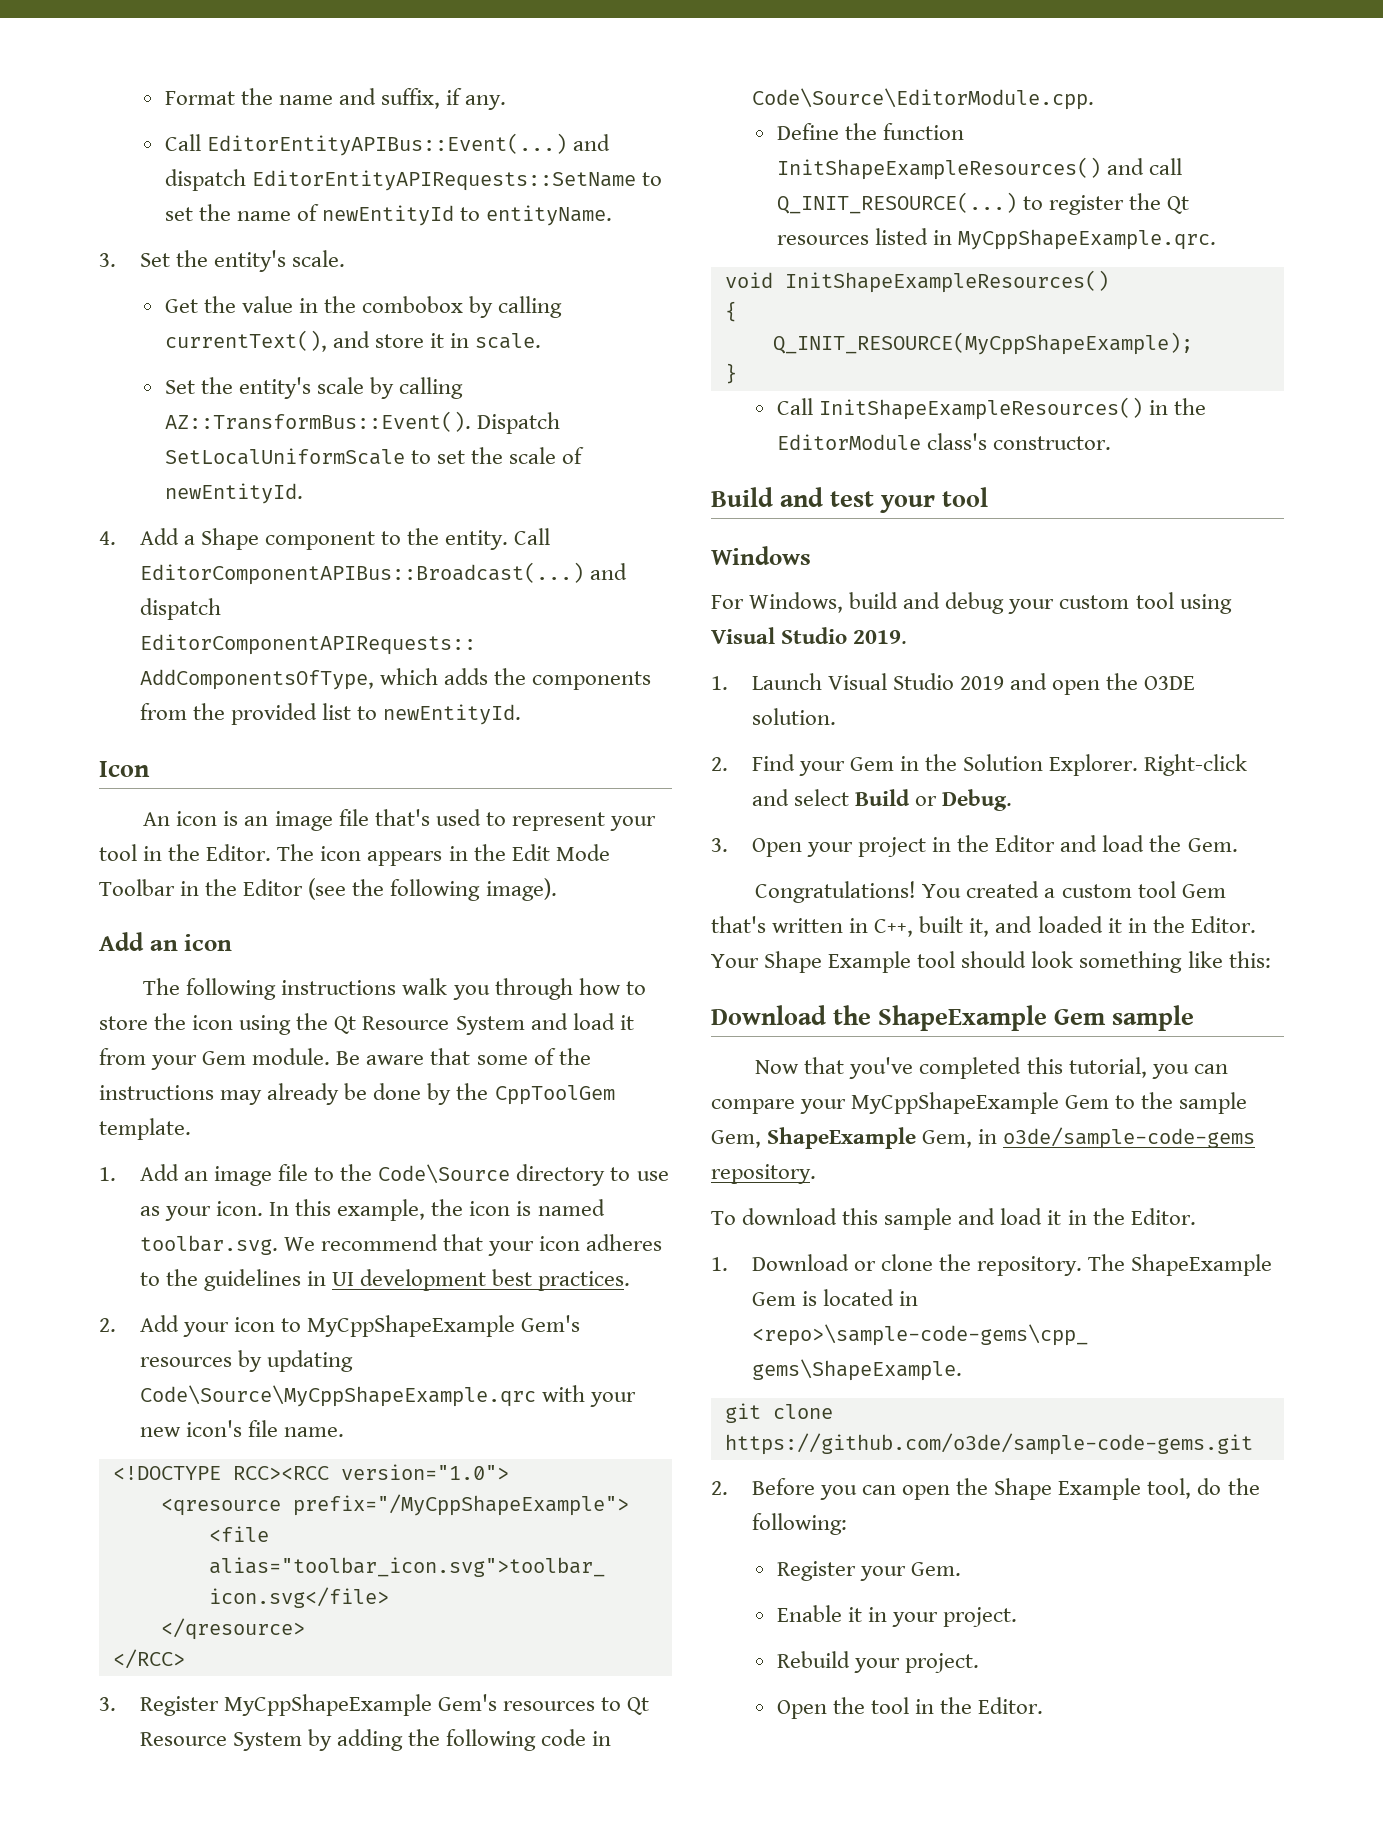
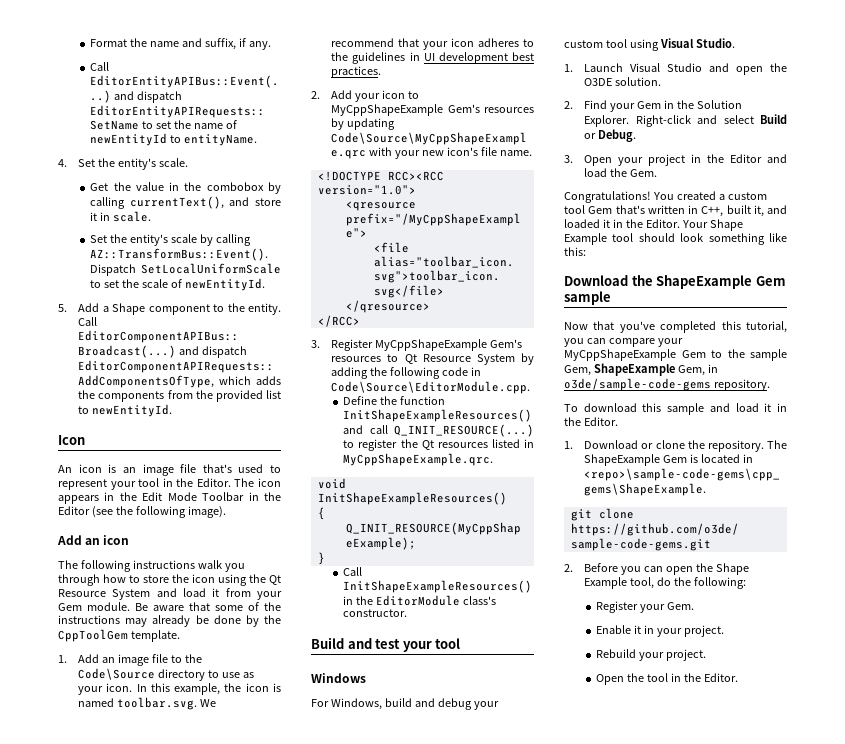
- 3. Set the entity's scale.
+ 4. Set the entity's scale.
- 4. Add a Shape component to the entity.
+ 5. Add a Shape component to the entity.
- For Windows, build and debug your custom tool using Visual Studio 2019.
+ For Windows, build and debug your custom tool using Visual Studio.
- 1. Launch Visual Studio 2019 and open the O3DE solution.
+ 1. Launch Visual Studio and open the O3DE solution.

